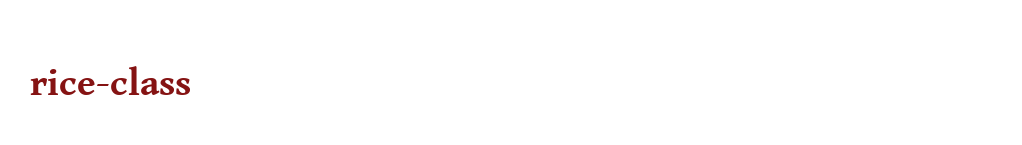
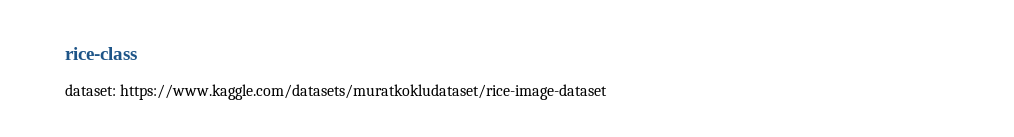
+ dataset: https://www.kaggle.com/datasets/muratkokludataset/rice-image-dataset

